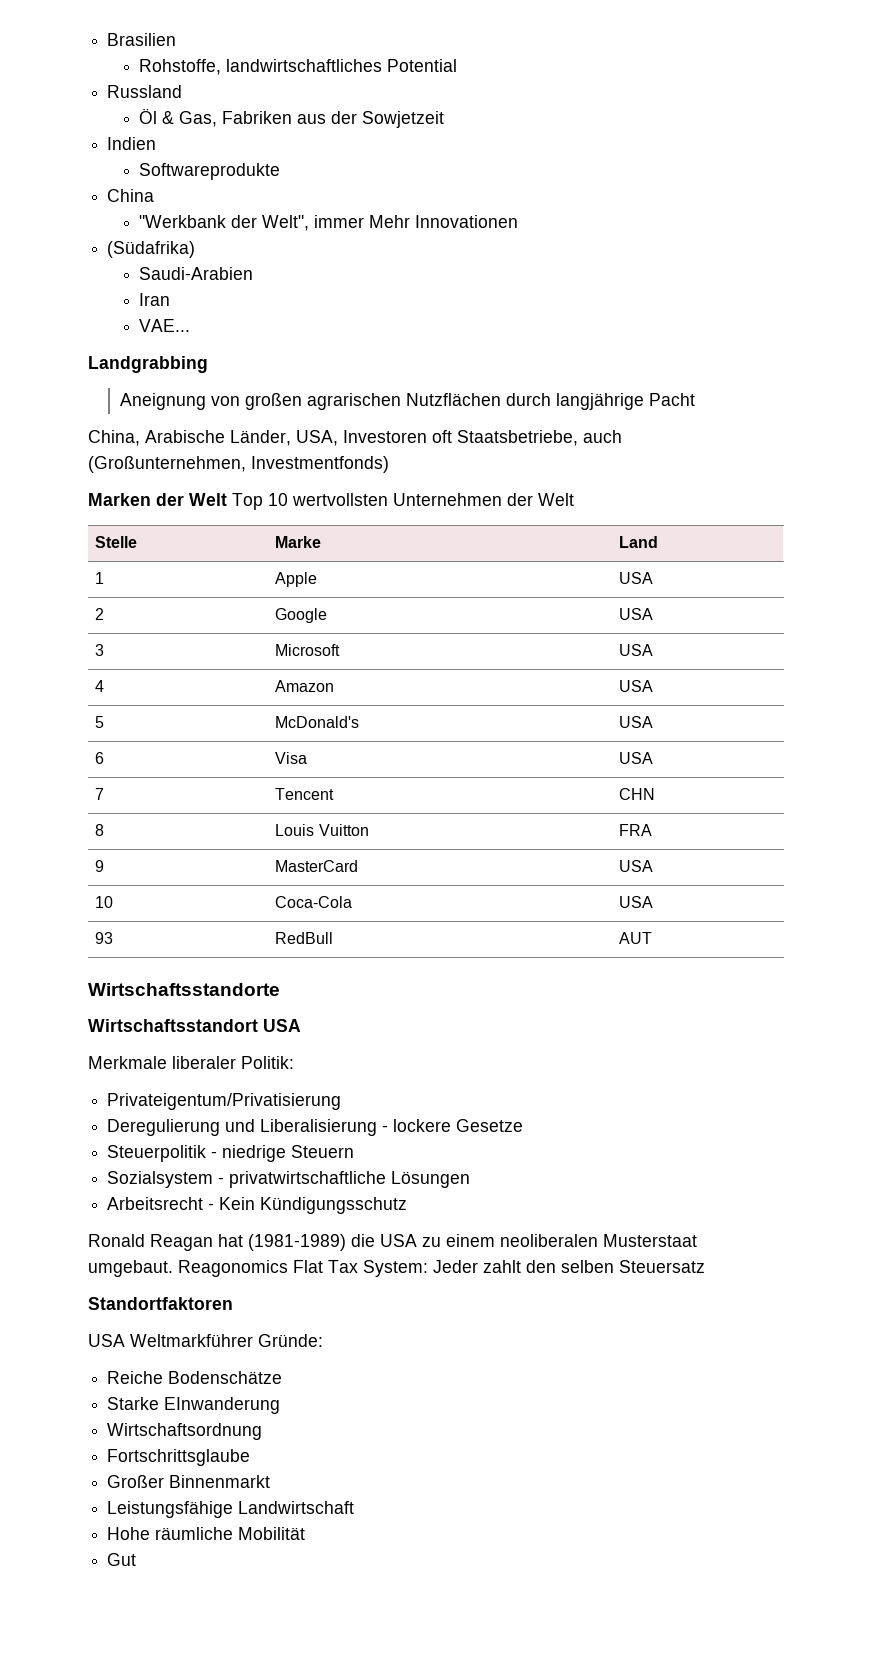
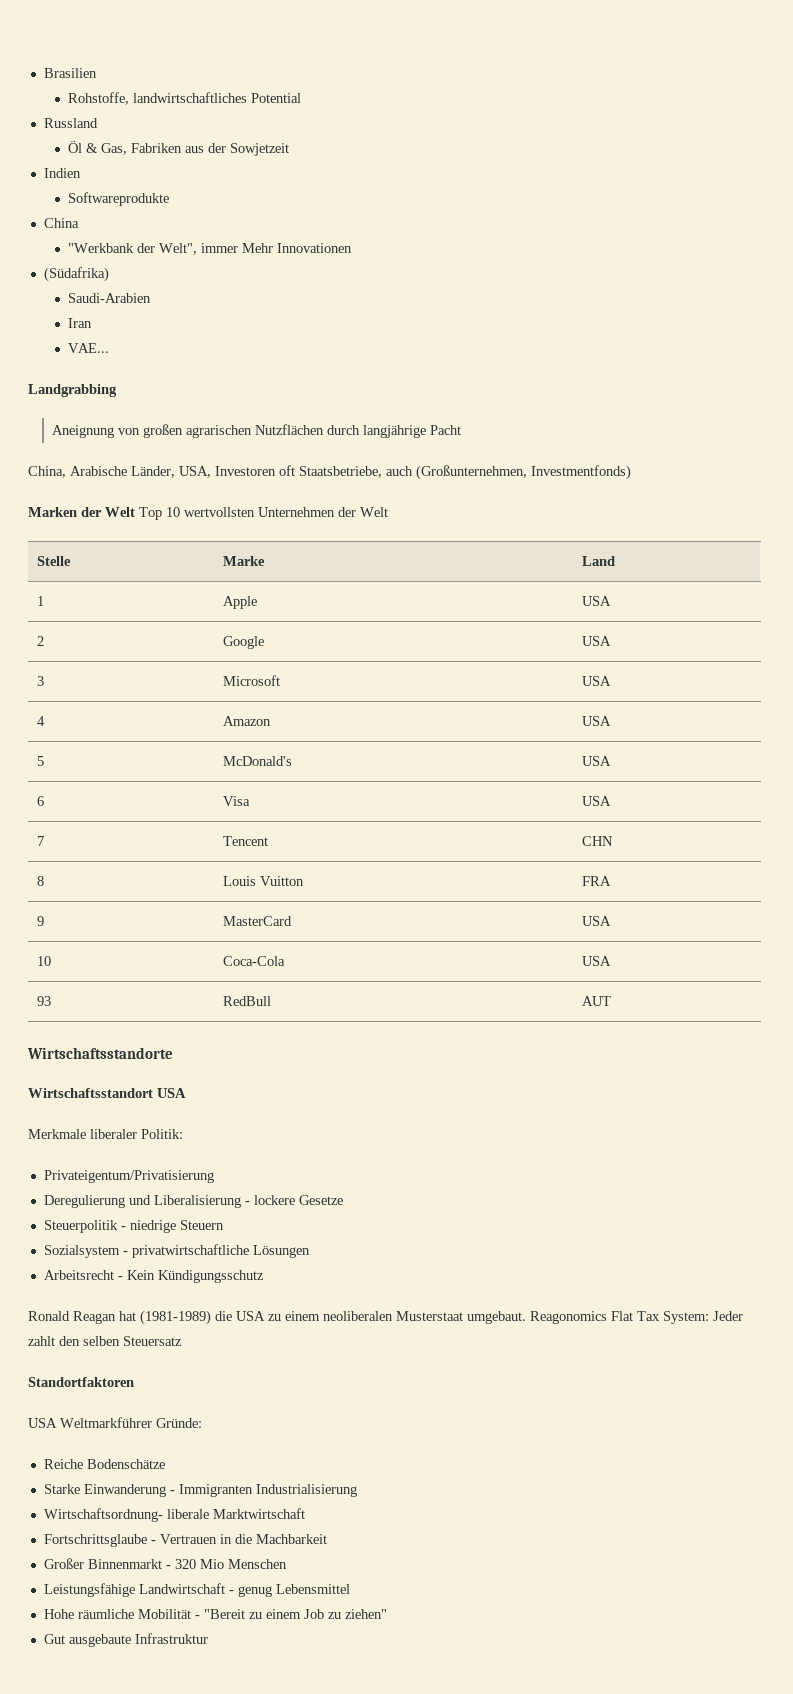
- Starke EInwanderung
- Wirtschaftsordnung
- Fortschrittsglaube
- Großer Binnenmarkt
+ Starke Einwanderung - Immigranten Industrialisierung
+ Wirtschaftsordnung- liberale Marktwirtschaft
+ Fortschrittsglaube - Vertrauen in die Machbarkeit
+ Großer Binnenmarkt - 320 Mio Menschen
- Leistungsfähige Landwirtschaft
+ Leistungsfähige Landwirtschaft - genug Lebensmittel
- Hohe räumliche Mobilität
+ Hohe räumliche Mobilität - "Bereit zu einem Job zu ziehen"
- Gut
+ Gut ausgebaute Infrastruktur

